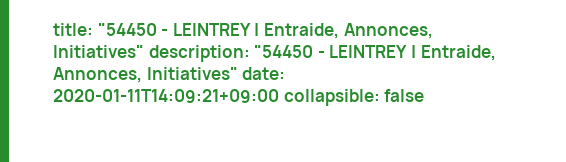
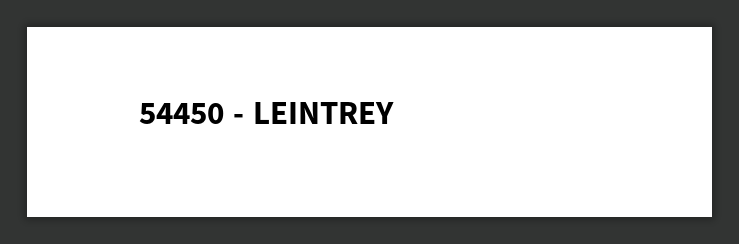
- title: "54450 - LEINTREY | Entraide, Annonces, Initiatives" description: "54450 - LEINTREY | Entraide, Annonces, Initiatives" date: 2020-01-11T14:09:21+09:00 collapsible: false
+ 54450 - LEINTREY

